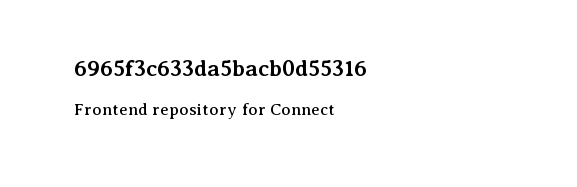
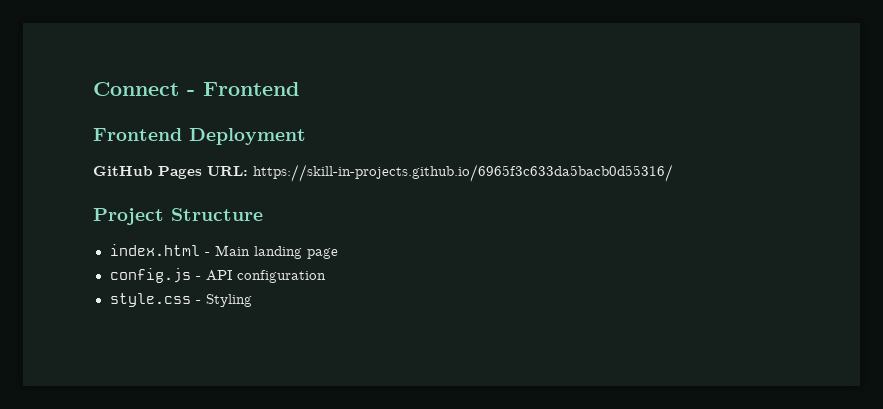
- 6965f3c633da5bacb0d55316
- Frontend repository for Connect
+ Connect - Frontend
+ Frontend Deployment
+ GitHub Pages URL: https://skill-in-projects.github.io/6965f3c633da5bacb0d55316/
+ Project Structure
+ index.html - Main landing page
+ config.js - API configuration
+ style.css - Styling

